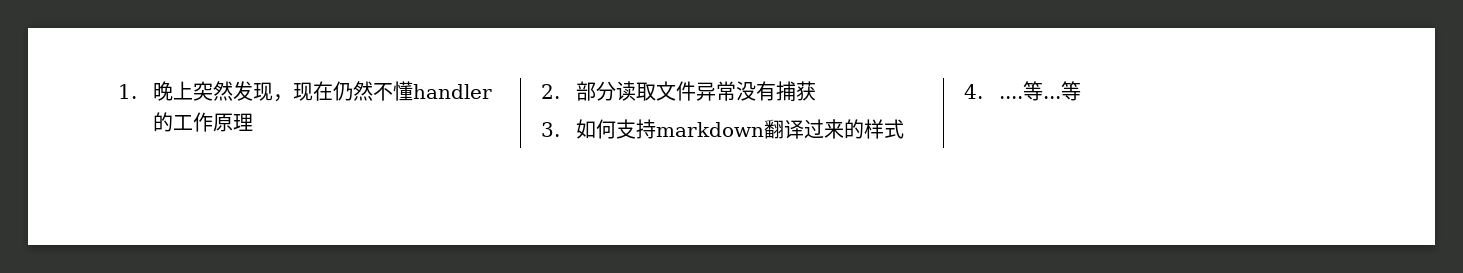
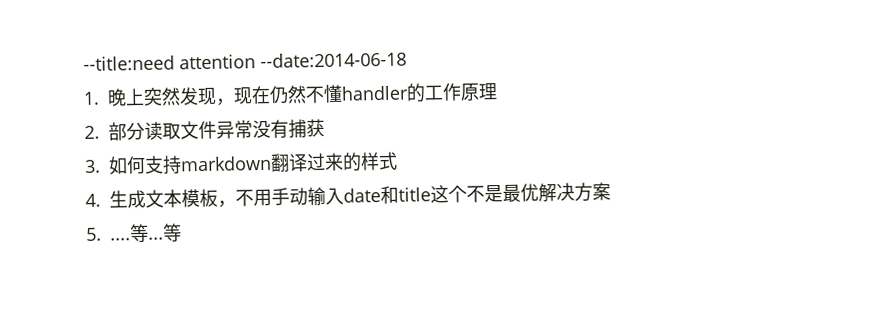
+ --title:need attention --date:2014-06-18
- 4. ....
+ 4.生成文本模板，不用手动输入date和title这个不是最优解决方案
+ 5. ....

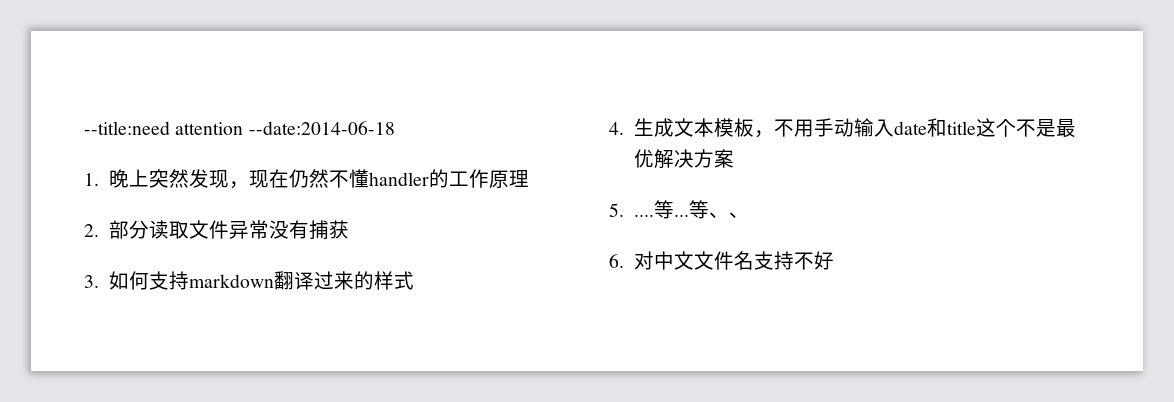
- 等...等
+ 等...等、、
+ 6.对中文文件名支持不好

